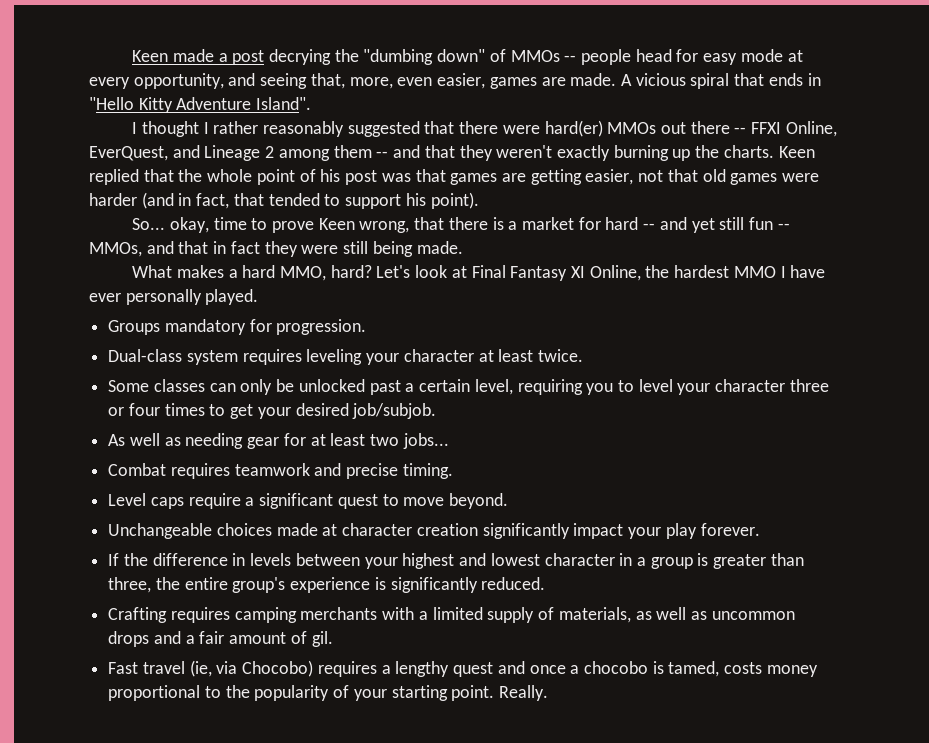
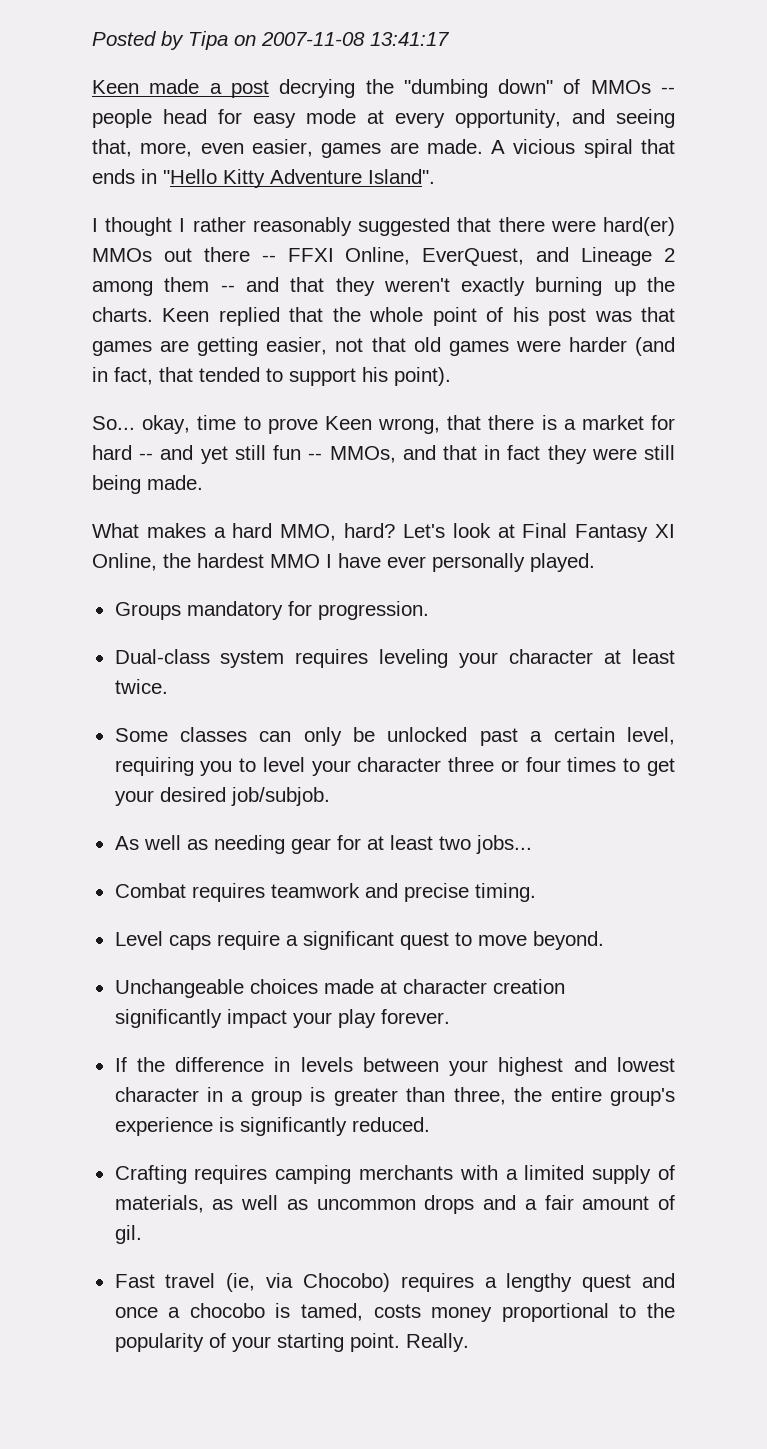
+ Posted by Tipa on 2007-11-08 13:41:17

